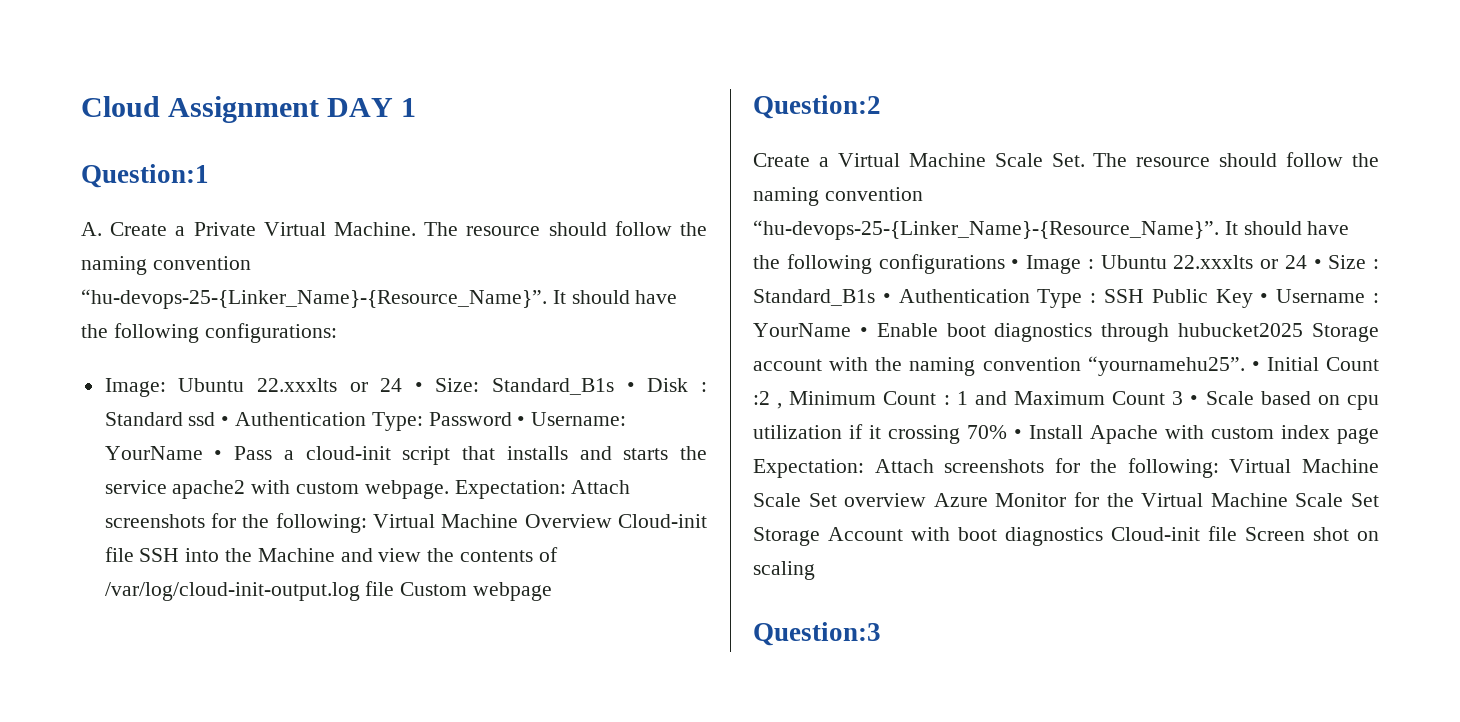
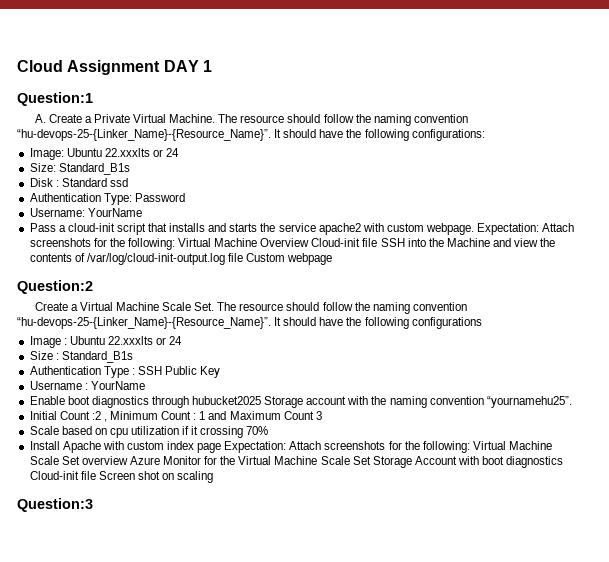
- Image: Ubuntu 22.xxxlts or 24 • Size: Standard_B1s • Disk : Standard ssd • Authentication Type: Password • Username: YourName • Pass a cloud-init script that installs and starts the service apache2 with custom webpage.
+ Image: Ubuntu 22.xxxlts or 24
+ Size: Standard_B1s
+ Disk : Standard ssd
+ Authentication Type: Password
+ Username: YourName
+ Pass a cloud-init script that installs and starts the service apache2 with custom webpage.
- It should have the following configurations • Image : Ubuntu 22.xxxlts or 24 • Size : Standard_B1s • Authentication Type :
+ It should have the following configurations
+ Image : Ubuntu 22.xxxlts or 24
+ Size : Standard_B1s
+ Authentication Type :
- SSH Public Key • Username : YourName • Enable boot diagnostics through hubucket2025 Storage account with the naming convention “yournamehu25”. • Initial Count :2 , Minimum Count :
+ SSH Public Key
+ Username : YourName
+ Enable boot diagnostics through hubucket2025 Storage account with the naming convention “yournamehu25”.
+ Initial Count :2 , Minimum Count :
- 1 and Maximum Count 3 • Scale based on cpu utilization if it crossing 70% • Install Apache with custom index page Expectation:
+ 1 and Maximum Count 3
+ Scale based on cpu utilization if it crossing 70%
+ Install Apache with custom index page Expectation:

